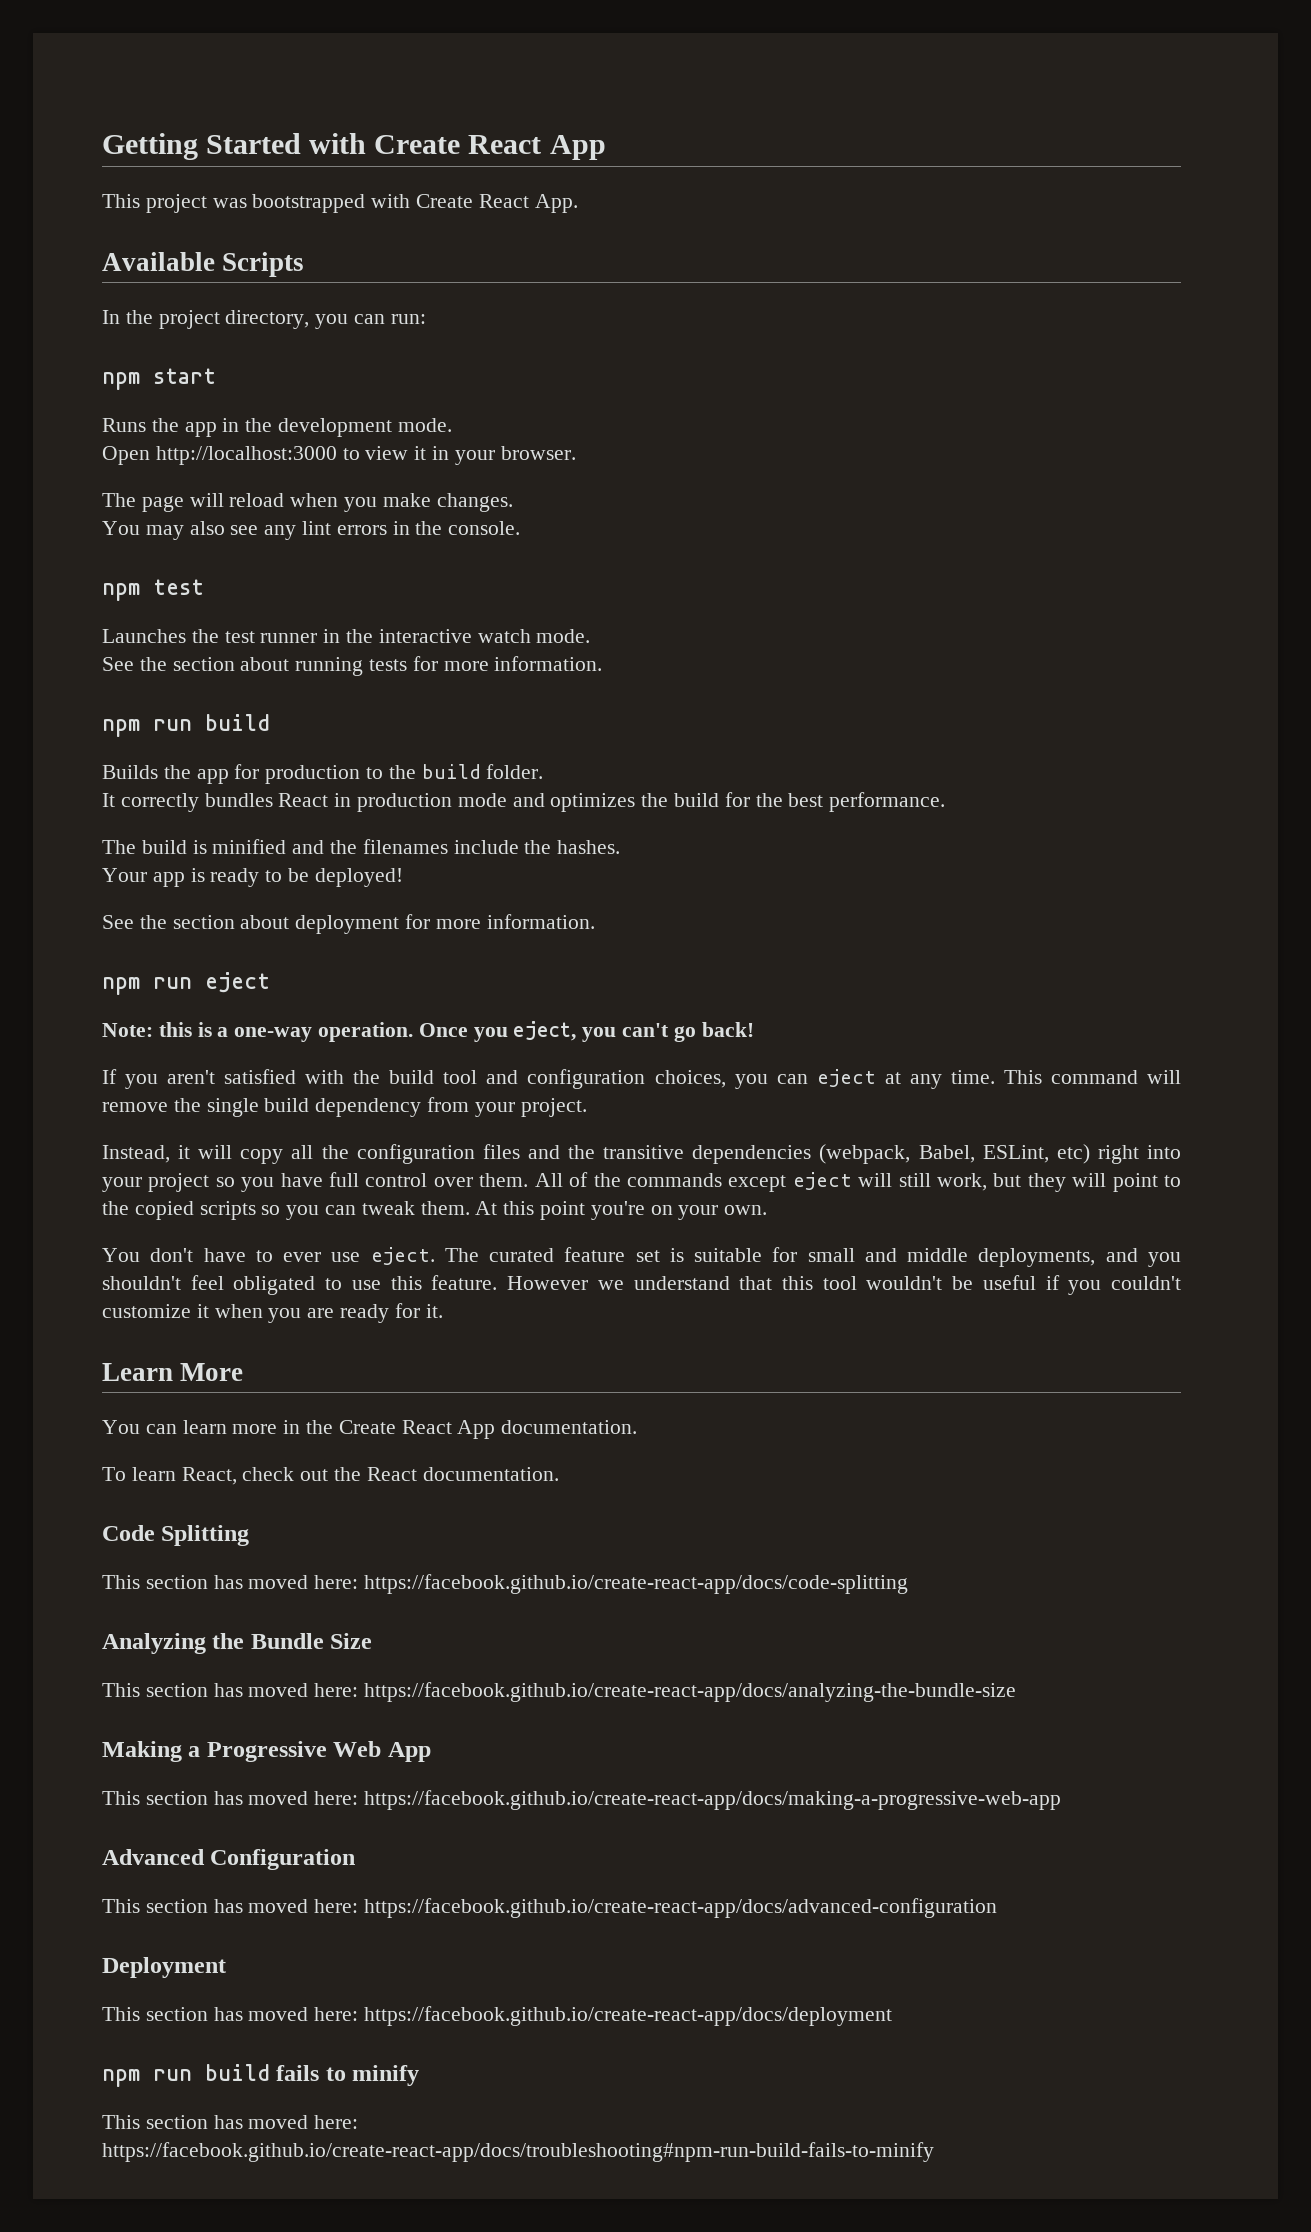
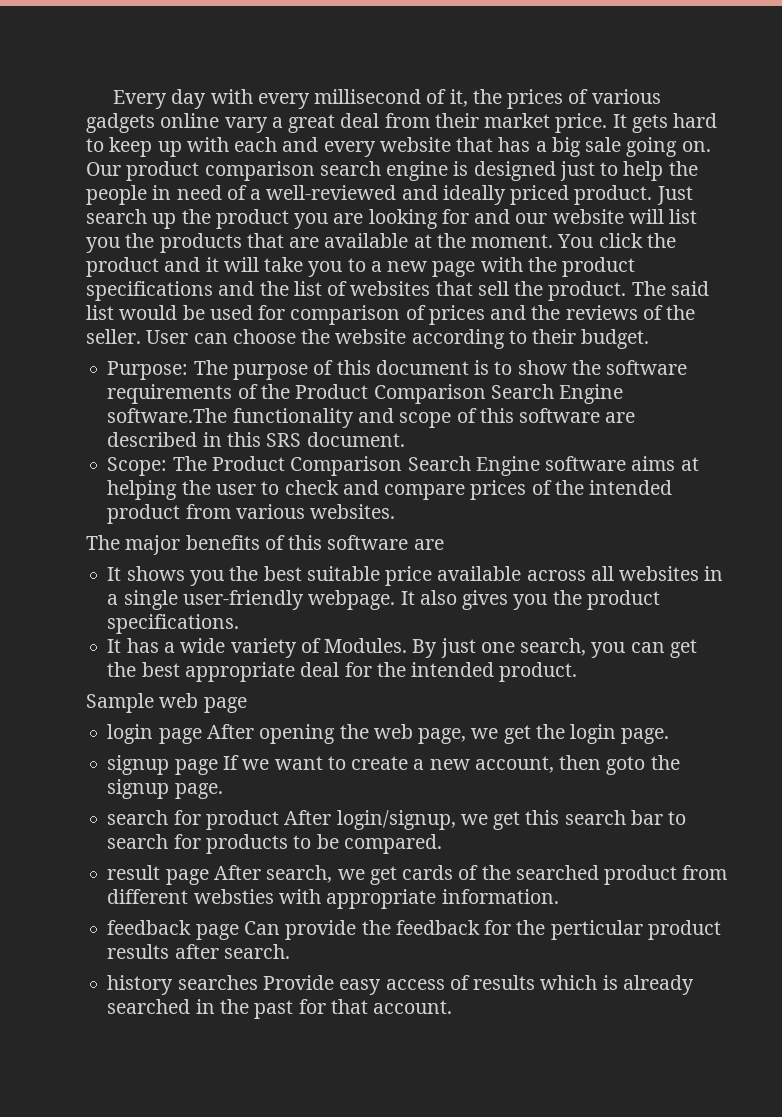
- Getting Started with Create React App
- This project was bootstrapped with Create React App.
- Available Scripts
- In the project directory, you can run:
- npm start
- Runs the app in the development mode.
- Open http://localhost:3000 to view it in your browser.
- The page will reload when you make changes.
- You may also see any lint errors in the console.
- npm test
- Launches the test runner in the interactive watch mode.
- See the section about running tests for more information.
- npm run build
- Builds the app for production to the build folder.
- It correctly bundles React in production mode and optimizes the build for the best performance.
- The build is minified and the filenames include the hashes.
- Your app is ready to be deployed!
- See the section about deployment for more information.
- npm run eject
- Note: this is a one-way operation. Once you eject, you can't go back!
- If you aren't satisfied with the build tool and configuration choices, you can eject at any time. This command will remove the single build dependency from your project.
- Instead, it will copy all the configuration files and the transitive dependencies (webpack, Babel, ESLint, etc) right into your project so you have full control over them. All of the commands except eject will still work, but they will point to the copied scripts so you can tweak them. At this point you're on your own.
- You don't have to ever use eject. The curated feature set is suitable for small and middle deployments, and you shouldn't feel obligated to use this feature. However we understand that this tool wouldn't be useful if you couldn't customize it when you are ready for it.
- Learn More
- You can learn more in the Create React App documentation.
- To learn React, check out the React documentation.
- Code Splitting
- This section has moved here: https://facebook.github.io/create-react-app/docs/code-splitting
- Analyzing the Bundle Size
- This section has moved here: https://facebook.github.io/create-react-app/docs/analyzing-the-bundle-size
- Making a Progressive Web App
- This section has moved here: https://facebook.github.io/create-react-app/docs/making-a-progressive-web-app
- Advanced Configuration
- This section has moved here: https://facebook.github.io/create-react-app/docs/advanced-configuration
- Deployment
- This section has moved here: https://facebook.github.io/create-react-app/docs/deployment
- npm run build fails to minify
- This section has moved here: https://facebook.github.io/create-react-app/docs/troubleshooting#npm-run-build-fails-to-minify
+ Every day with every millisecond of it, the prices of various gadgets online vary a great deal from their market price. It gets hard to keep up with each and every website that has a big sale going on. Our product comparison search engine is designed just to help the people in need of a well-reviewed and ideally priced product. Just search up the product you are looking for and our website will list you the products that are available at the moment. You click the product and it will take you to a new page with the product specifications and the list of websites that sell the product. The said list would be used for comparison of prices and the reviews of the seller. User can choose the website according to their budget.
+ Purpose: The purpose of this document is to show the software requirements of the Product Comparison Search Engine software.The functionality and scope of this software are described in this SRS document.
+ Scope: The Product Comparison Search Engine software aims at helping the user to check and compare prices of the intended product from various websites.
+ The major benefits of this software are
+ It shows you the best suitable price available across all websites in a single user-friendly webpage. It also gives you the product specifications.
+ It has a wide variety of Modules. By just one search, you can get the best appropriate deal for the intended product.
+ Sample web page
+ login page After opening the web page, we get the login page.
+ signup page If we want to create a new account, then goto the signup page.
+ search for product After login/signup, we get this search bar to search for products to be compared.
+ result page After search, we get cards of the searched product from different websties with appropriate information.
+ feedback page Can provide the feedback for the perticular product results after search.
+ history searches Provide easy access of results which is already searched in the past for that account.

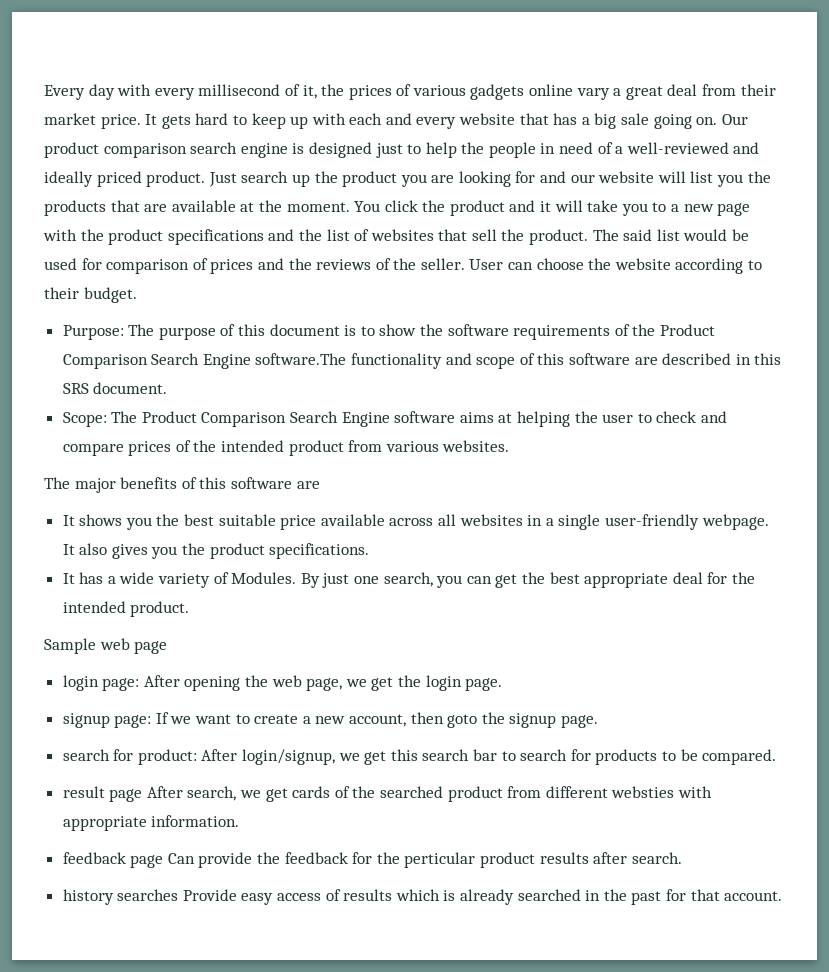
- login page After opening the web page, we get the login page.
+ login page: After opening the web page, we get the login page.
- signup page If we want to create a new account, then goto the signup page.
+ signup page: If we want to create a new account, then goto the signup page.
- search for product After login/signup, we get this search bar to search for products to be compared.
+ search for product: After login/signup, we get this search bar to search for products to be compared.

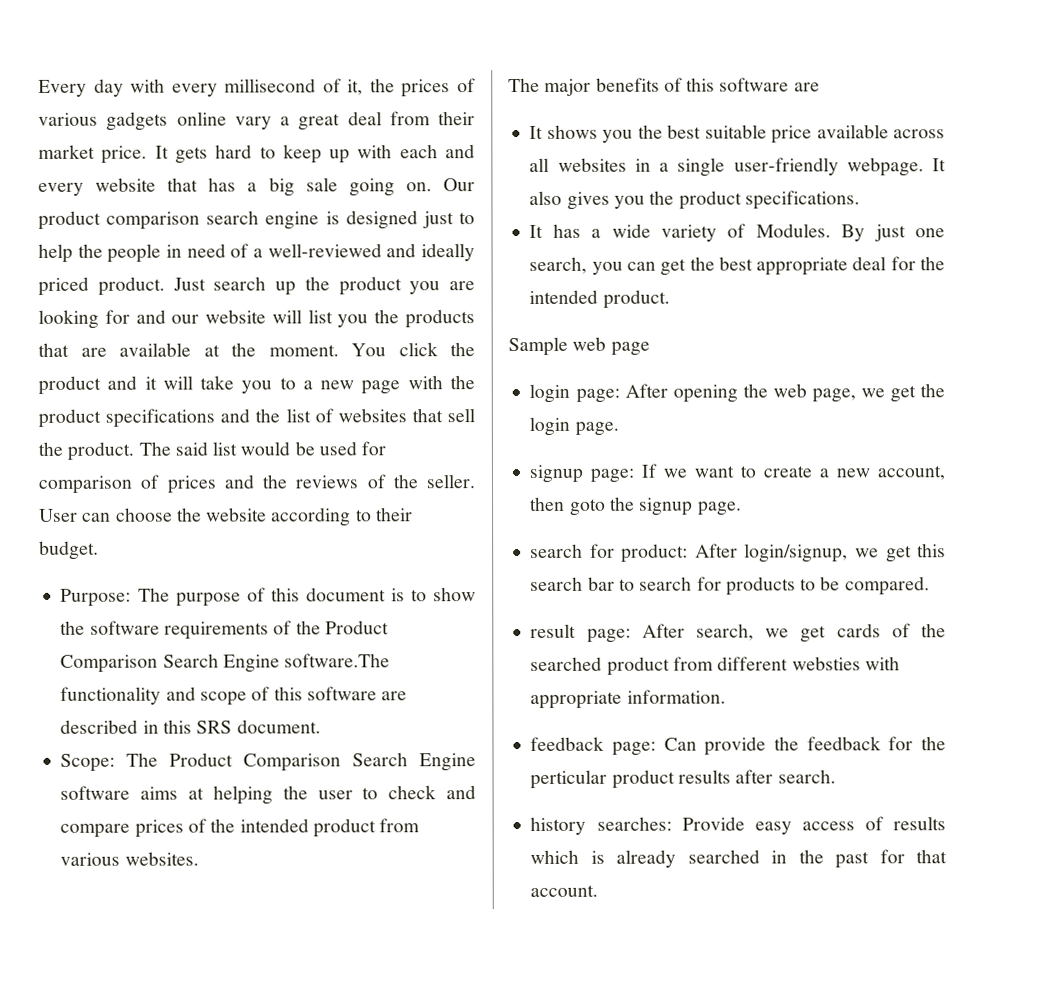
- result page After search, we get cards of the searched product from different websties with appropriate information.
+ result page: After search, we get cards of the searched product from different websties with appropriate information.
- feedback page Can provide the feedback for the perticular product results after search.
+ feedback page: Can provide the feedback for the perticular product results after search.
- history searches Provide easy access of results which is already searched in the past for that account.
+ history searches: Provide easy access of results which is already searched in the past for that account.

